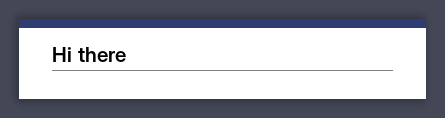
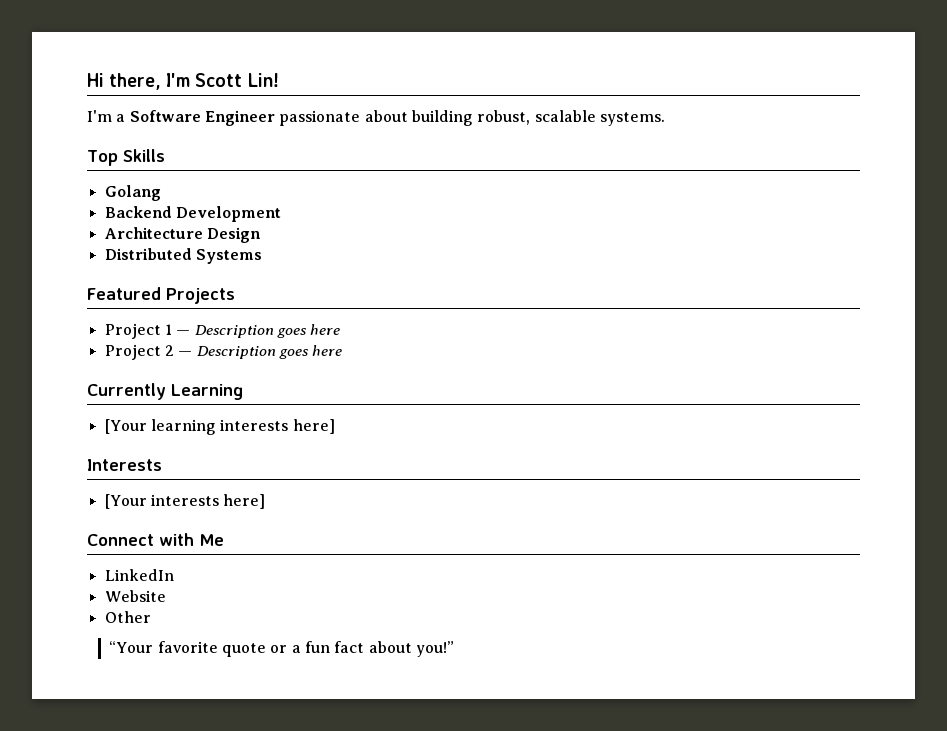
- Hi there
+ Hi there, I'm Scott Lin!
+ I'm a Software Engineer passionate about building robust, scalable systems.
+ Top Skills
+ Golang
+ Backend Development
+ Architecture Design
+ Distributed Systems
+ Featured Projects
+ Project 1 — Description goes here
+ Project 2 — Description goes here
+ Currently Learning
+ [Your learning interests here]
+ Interests
+ [Your interests here]
+ Connect with Me
+ LinkedIn
+ Website
+ Other
+ “Your favorite quote or a fun fact about you!”

